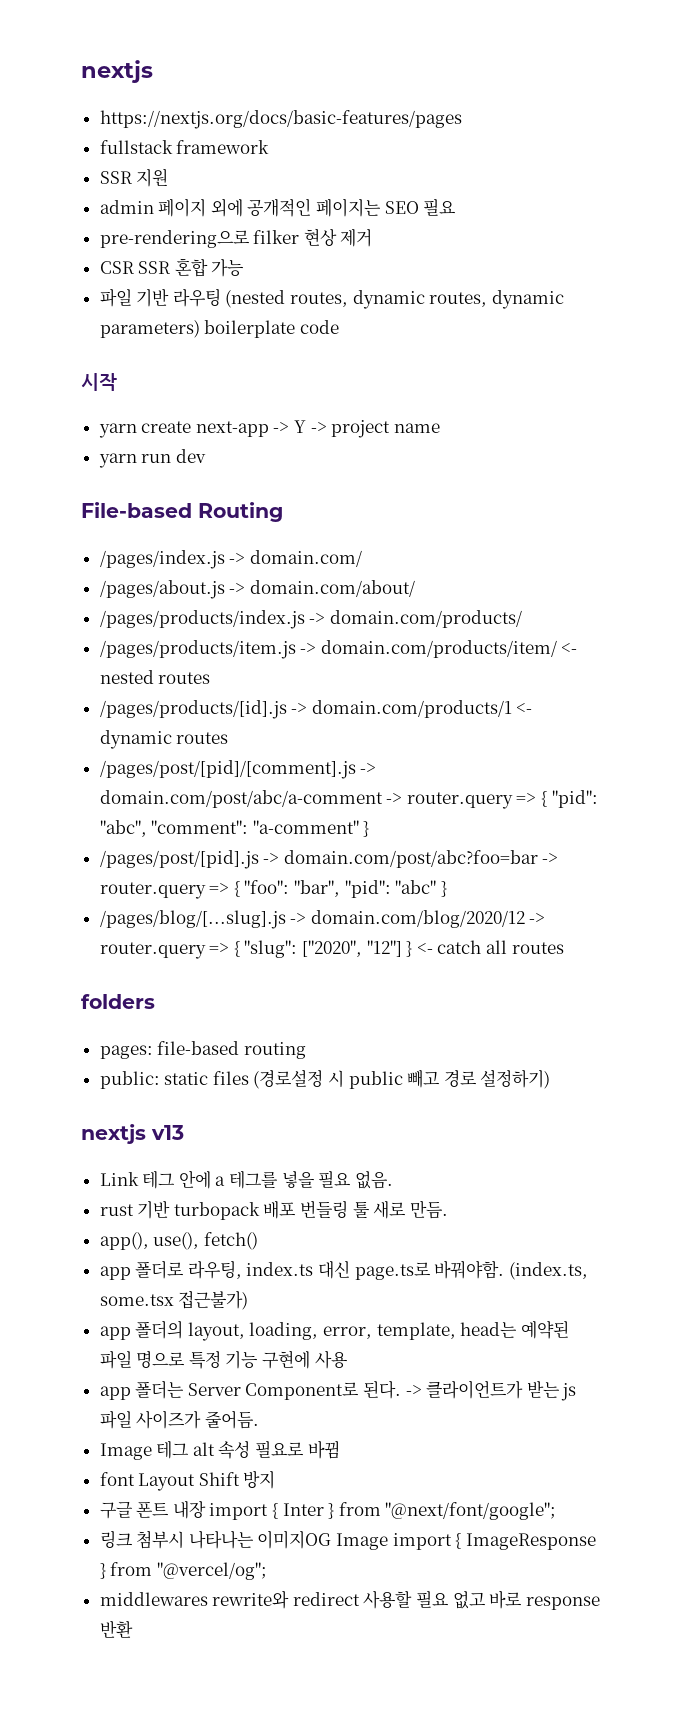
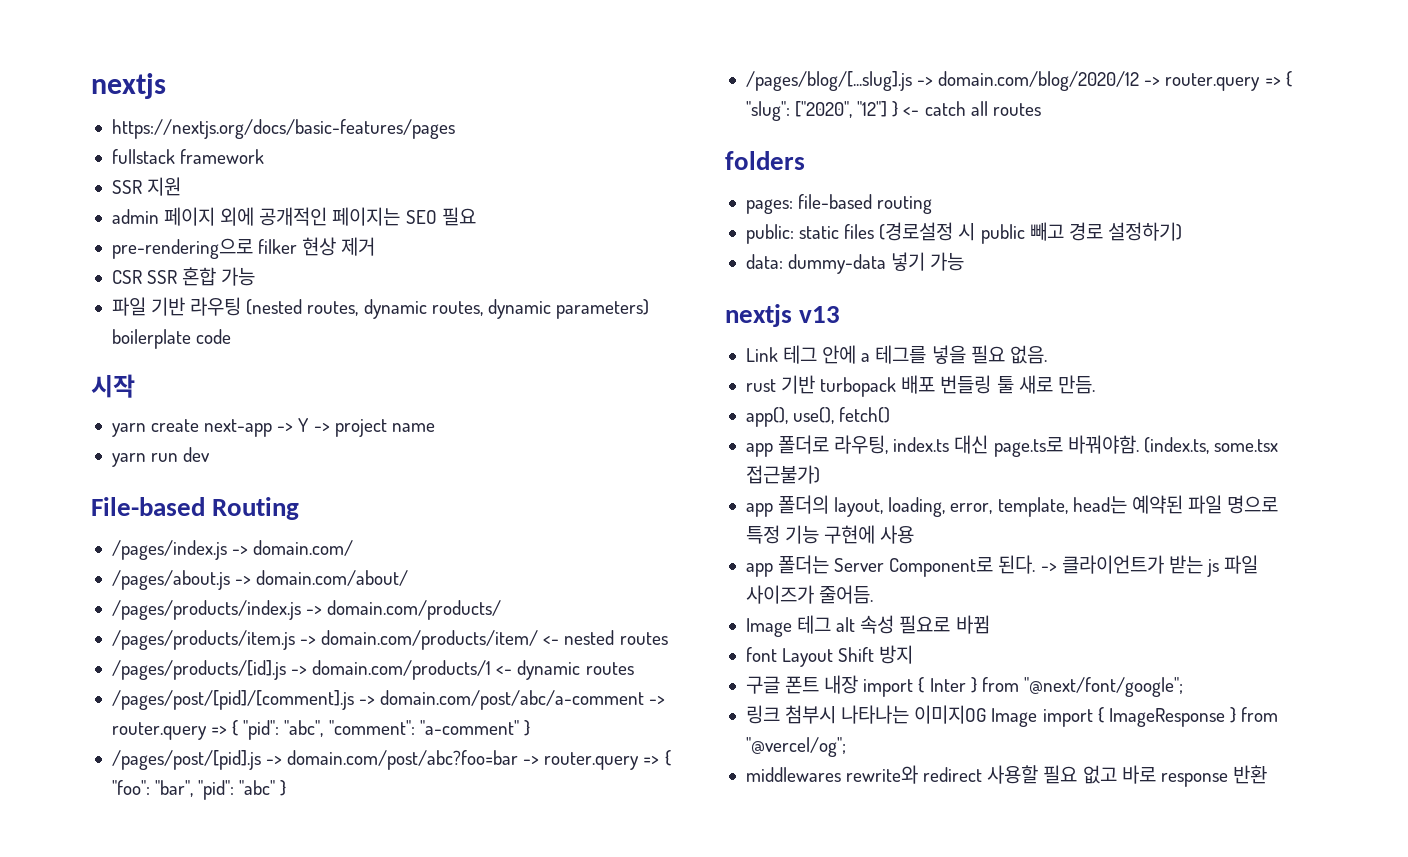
+ data: dummy-data 넣기 가능

